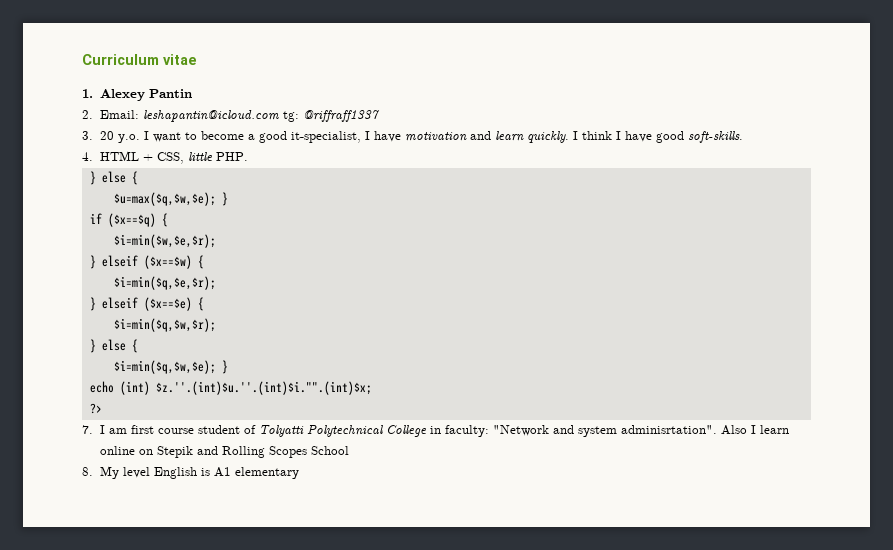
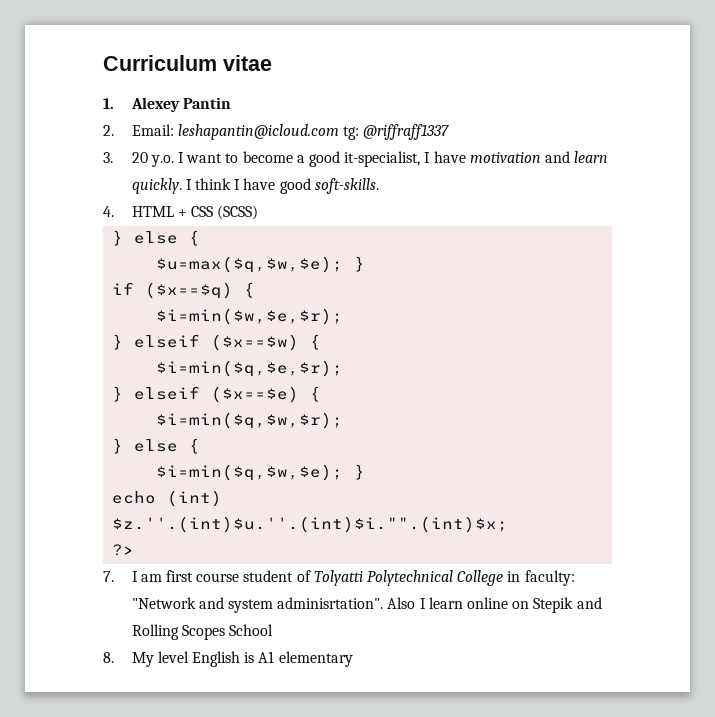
- 4. HTML + CSS, little PHP.
+ 4. HTML + CSS (SCSS)

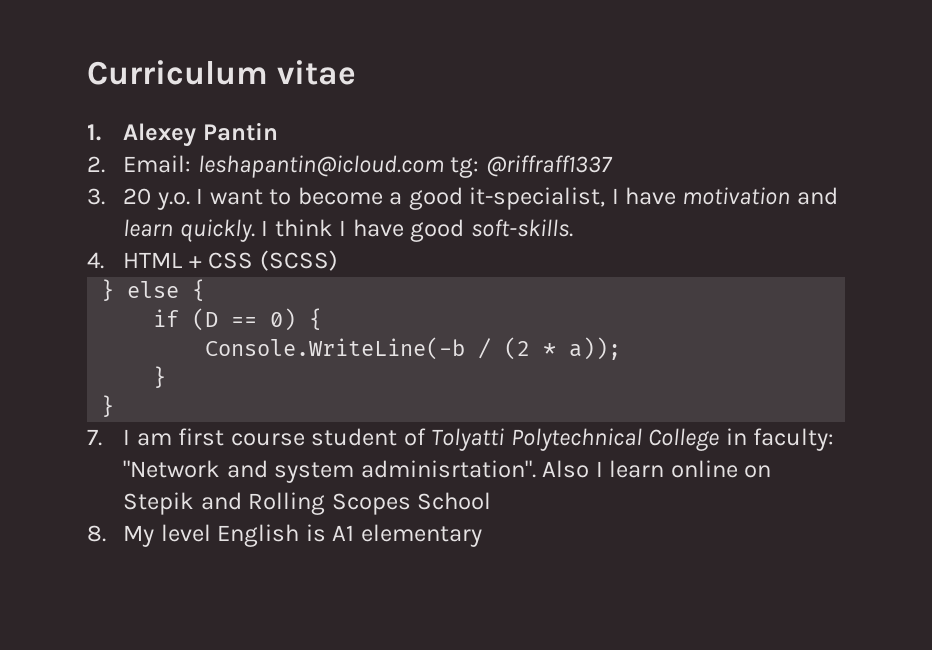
- $u=max($q,$w,$e); }
- if ($x==$q) {
- $i=min($w,$e,$r);
- } elseif ($x==$w) {
- $i=min($q,$e,$r);
- } elseif ($x==$e) {
- $i=min($q,$w,$r);
- } else {
- $i=min($q,$w,$e); }
- echo (int) $z.''.(int)$u.''.(int)$i."".(int)$x;
- ?>
+ if (D == 0) {
+ Console.WriteLine(-b / (2 * a));
+ }
+ }

